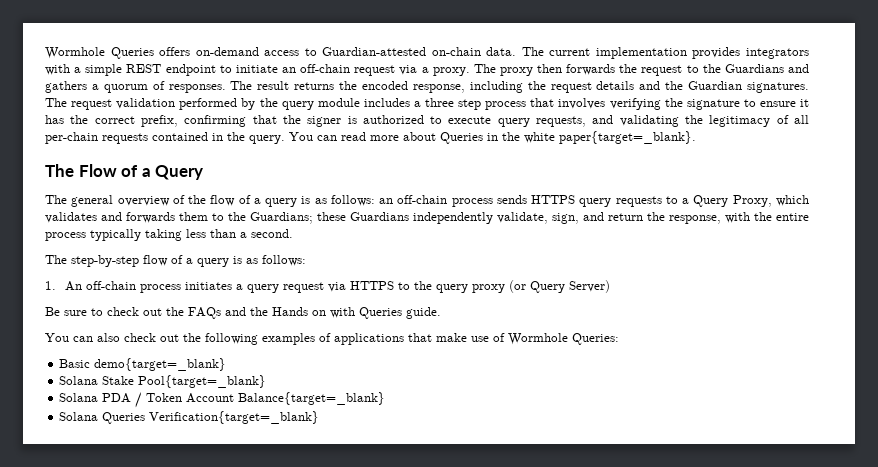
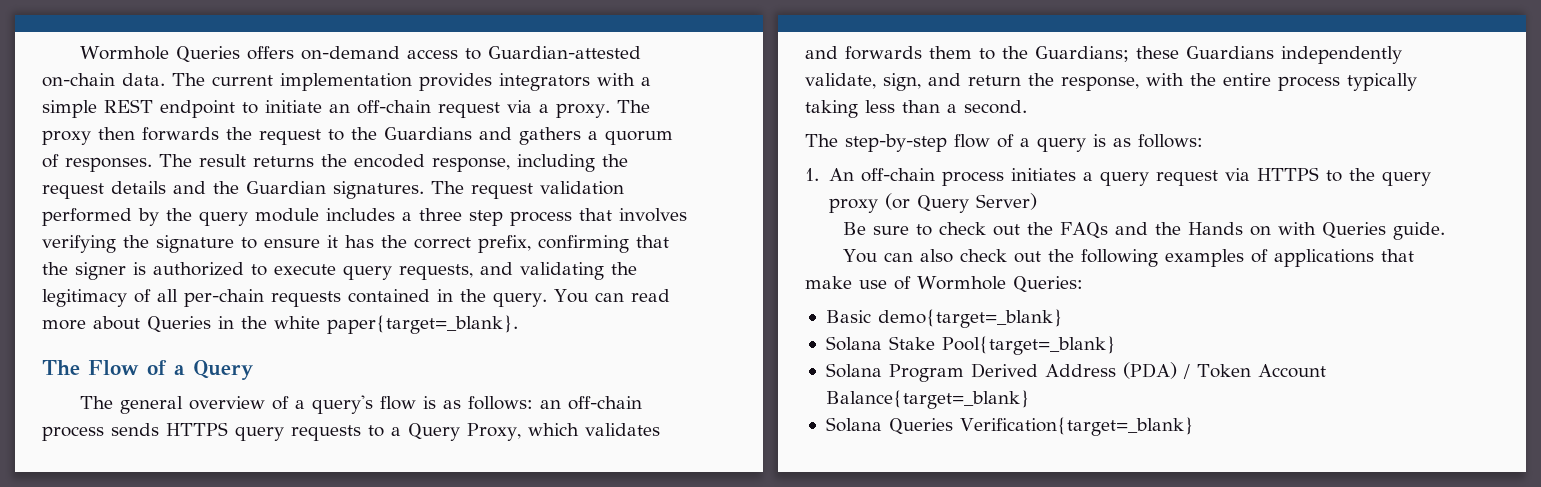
- The general overview of the flow of a query is as follows: an off-chain process sends HTTPS query requests to a Query Proxy, which validates and forwards them to the Guardians; these Guardians independently validate, sign, and return the response, with the entire process typically taking less than a second.
+ The general overview of a query's flow is as follows: an off-chain process sends HTTPS query requests to a Query Proxy, which validates and forwards them to the Guardians; these Guardians independently validate, sign, and return the response, with the entire process typically taking less than a second.
- Solana PDA / Token Account Balance{target=_blank}
+ Solana Program Derived Address (PDA) / Token Account Balance{target=_blank}

